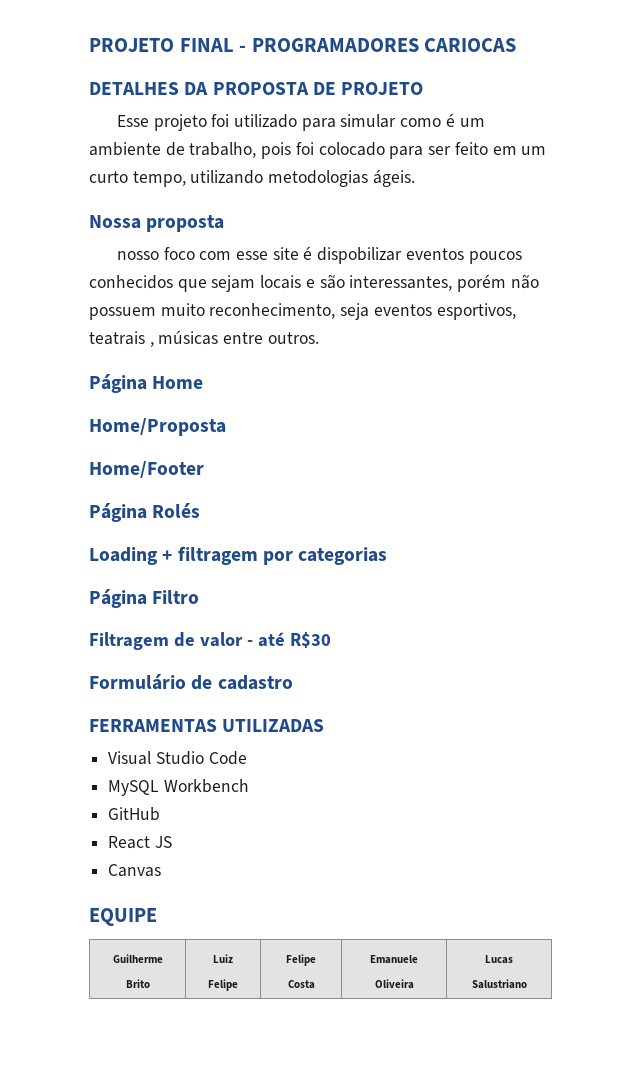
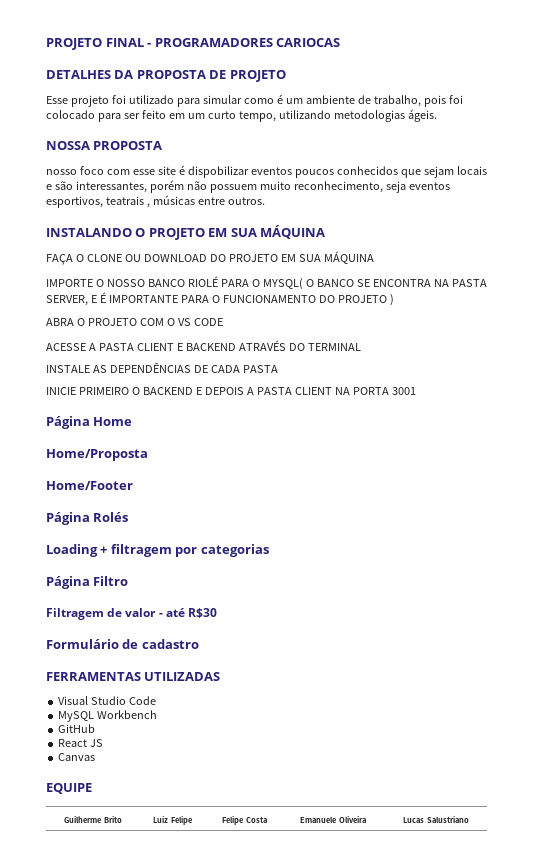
- Nossa proposta
+ NOSSA PROPOSTA
+ INSTALANDO O PROJETO EM SUA MÁQUINA
+ FAÇA O CLONE OU DOWNLOAD DO PROJETO EM SUA MÁQUINA
+ IMPORTE O NOSSO BANCO RIOLÉ PARA O MYSQL( O BANCO SE ENCONTRA NA PASTA SERVER, E É IMPORTANTE PARA O FUNCIONAMENTO DO PROJETO )
+ ABRA O PROJETO COM O VS CODE
+ ACESSE A PASTA CLIENT E BACKEND ATRAVÉS DO TERMINAL
+ INSTALE AS DEPENDÊNCIAS DE CADA PASTA
+ INICIE PRIMEIRO O BACKEND E DEPOIS A PASTA CLIENT NA PORTA 3001

